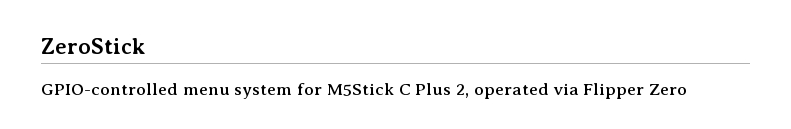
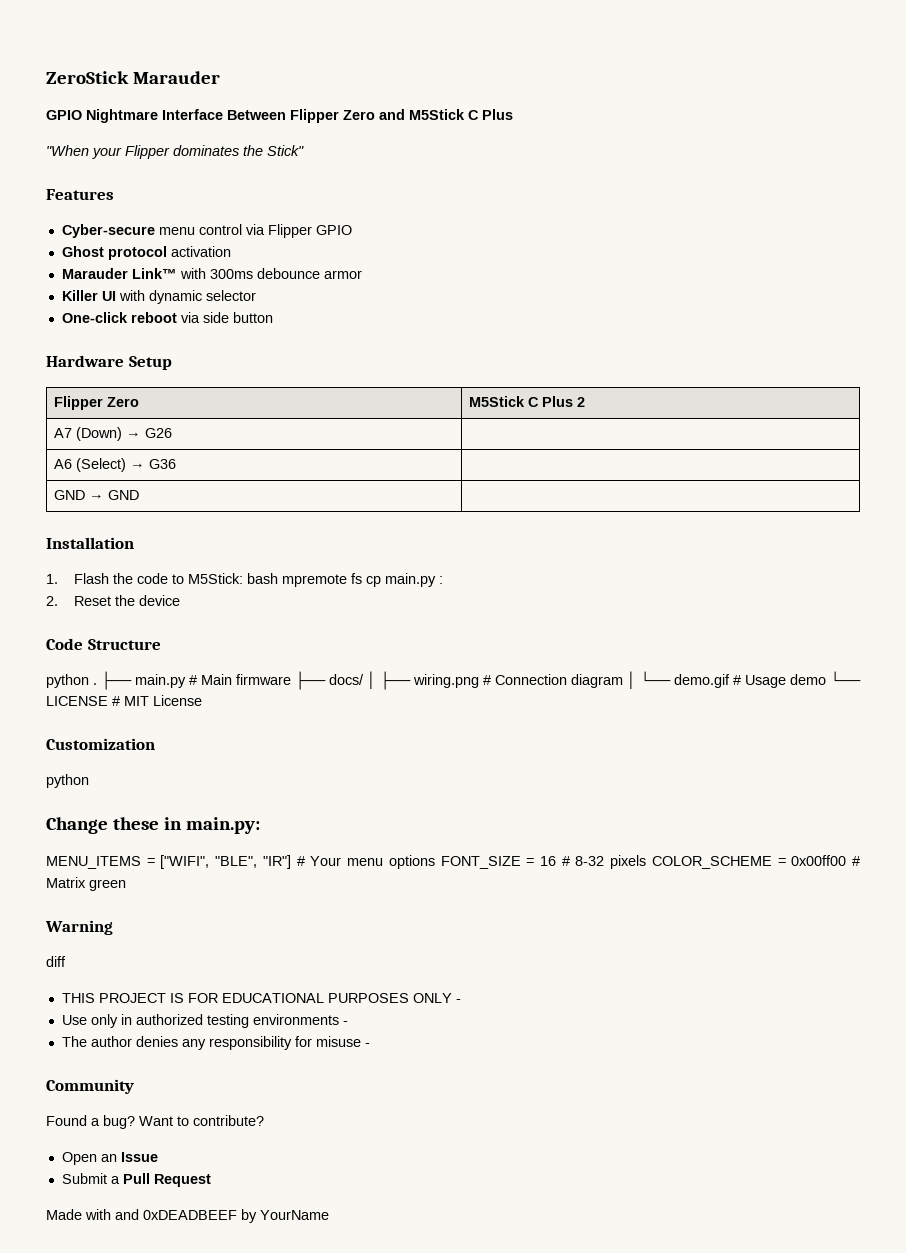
- ZeroStick
- GPIO-controlled menu system for M5Stick C Plus 2, operated via Flipper Zero
+ ZeroStick Marauder
+ GPIO Nightmare Interface Between Flipper Zero and M5Stick C Plus
+ "When your Flipper dominates the Stick"
+ Features
+ Cyber-secure menu control via Flipper GPIO
+ Ghost protocol activation
+ Marauder Link™ with 300ms debounce armor
+ Killer UI with dynamic selector
+ One-click reboot via side button
+ Hardware Setup
+ Flipper Zero | M5Stick C Plus 2
+ A7 (Down) → G26 |
+ A6 (Select) → G36 |
+ GND → GND |
+ Installation
+ 1. Flash the code to M5Stick: bash mpremote fs cp main.py :
+ 2. Reset the device
+ Code Structure
+ python . ├── main.py # Main firmware ├── docs/ │ ├── wiring.png # Connection diagram │ └── demo.gif # Usage demo └── LICENSE # MIT License
+ Customization
+ python
+ Change these in main.py:
+ MENU_ITEMS = ["WIFI", "BLE", "IR"] # Your menu options FONT_SIZE = 16 # 8-32 pixels COLOR_SCHEME = 0x00ff00 # Matrix green
+ Warning
+ diff
+ THIS PROJECT IS FOR EDUCATIONAL PURPOSES ONLY -
+ Use only in authorized testing environments -
+ The author denies any responsibility for misuse -
+ Community
+ Found a bug? Want to contribute?
+ Open an Issue
+ Submit a Pull Request
+ Made with and 0xDEADBEEF by YourName

